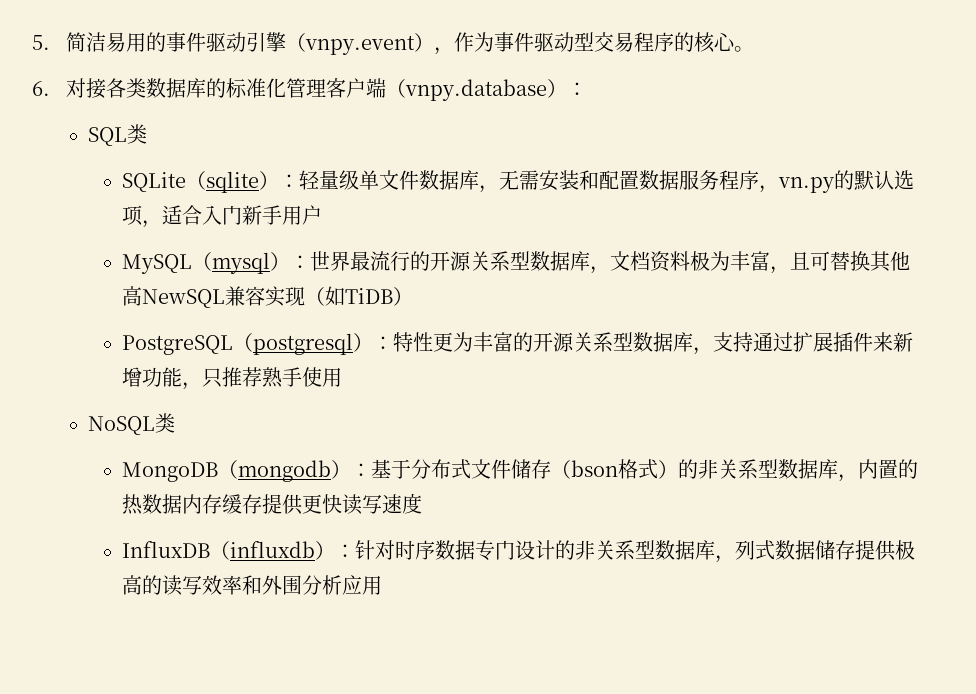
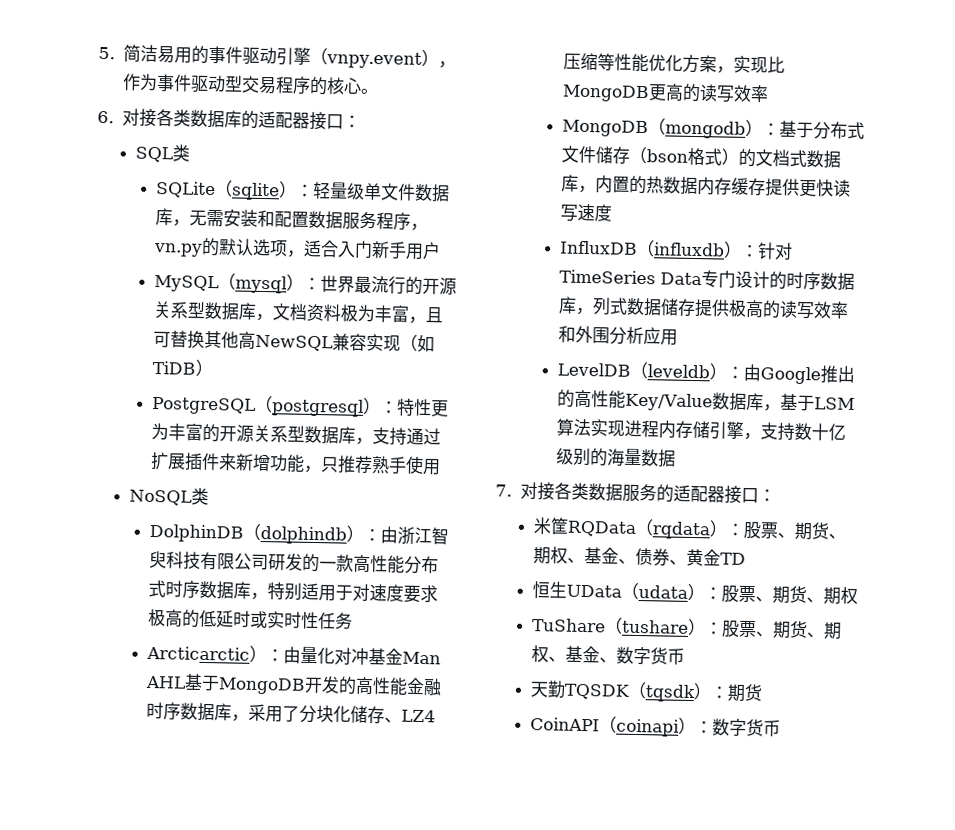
- 6.对接各类数据库的标准化管理客户端（vnpy.database）：
+ 6.对接各类数据库的适配器接口：
+ DolphinDB（dolphindb）：由浙江智臾科技有限公司研发的一款高性能分布式时序数据库，特别适用于对速度要求极高的低延时或实时性任务
+ Arcticarctic）：由量化对冲基金Man AHL基于MongoDB开发的高性能金融时序数据库，采用了分块化储存、LZ4压缩等性能优化方案，实现比MongoDB更高的读写效率
- MongoDB（mongodb）：基于分布式文件储存（bson格式）的非关系型数据库，内置的热数据内存缓存提供更快读写速度
+ MongoDB（mongodb）：基于分布式文件储存（bson格式）的文档式数据库，内置的热数据内存缓存提供更快读写速度
- InfluxDB（influxdb）：针对时序数据专门设计的非关系型数据库，列式数据储存提供极高的读写效率和外围分析应用
+ InfluxDB（influxdb）：针对TimeSeries Data专门设计的时序数据库，列式数据储存提供极高的读写效率和外围分析应用
+ LevelDB（leveldb）：由Google推出的高性能Key/Value数据库，基于LSM算法实现进程内存储引擎，支持数十亿级别的海量数据
+ 7.对接各类数据服务的适配器接口：
+ 米筐RQData（rqdata）：股票、期货、期权、基金、债券、黄金TD
+ 恒生UData（udata）：股票、期货、期权
+ TuShare（tushare）：股票、期货、期权、基金、数字货币
+ 天勤TQSDK（tqsdk）：期货
+ CoinAPI（coinapi）：数字货币

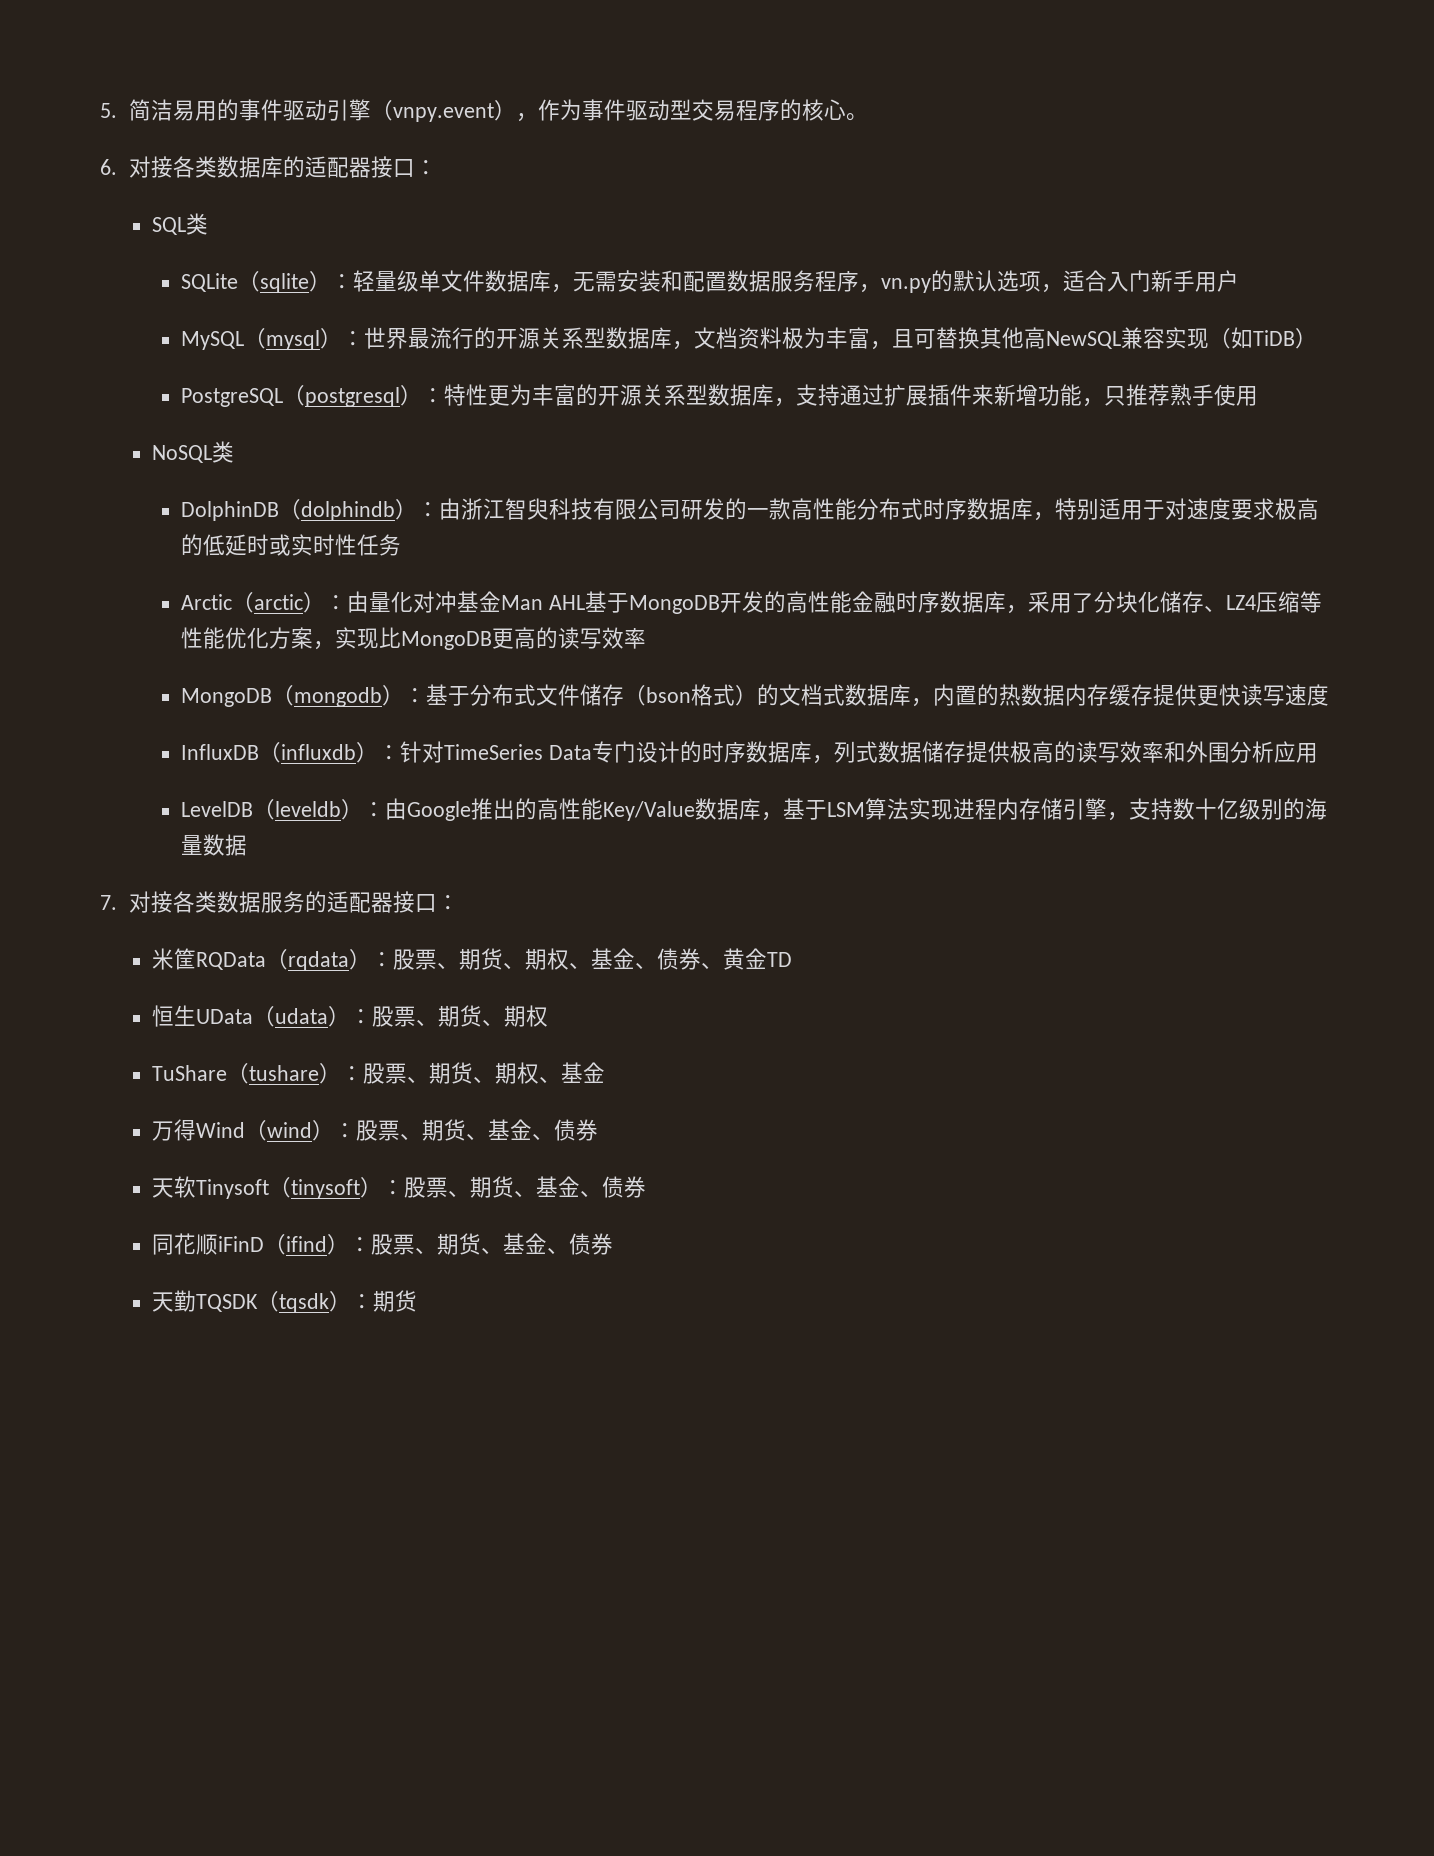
- Arcticarctic）：由量化对冲基金Man AHL基于MongoDB开发的高性能金融时序数据库，采用了分块化储存、LZ4压缩等性能优化方案，实现比MongoDB更高的读写效率
+ Arctic（arctic）：由量化对冲基金Man AHL基于MongoDB开发的高性能金融时序数据库，采用了分块化储存、LZ4压缩等性能优化方案，实现比MongoDB更高的读写效率
- TuShare（tushare）：股票、期货、期权、基金、数字货币
+ TuShare（tushare）：股票、期货、期权、基金
+ 万得Wind（wind）：股票、期货、基金、债券
+ 天软Tinysoft（tinysoft）：股票、期货、基金、债券
+ 同花顺iFinD（ifind）：股票、期货、基金、债券
- CoinAPI（coinapi）：数字货币

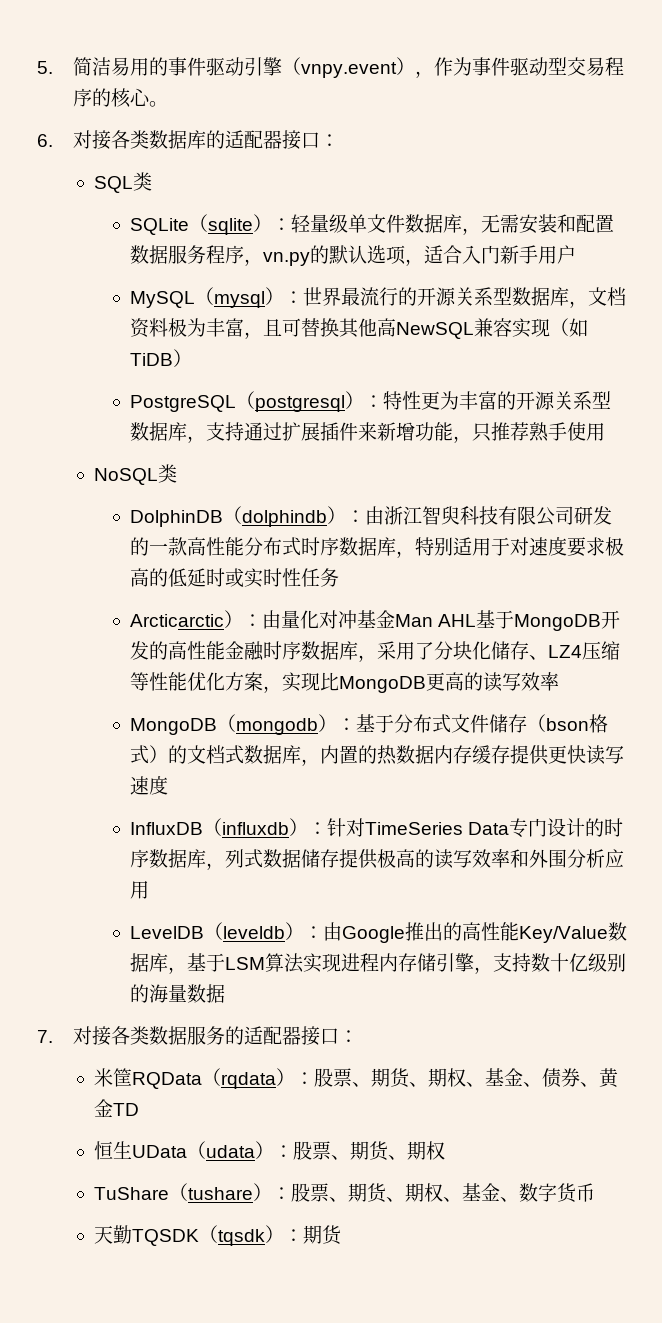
- Arctic（arctic）：由量化对冲基金Man AHL基于MongoDB开发的高性能金融时序数据库，采用了分块化储存、LZ4压缩等性能优化方案，实现比MongoDB更高的读写效率
+ Arcticarctic）：由量化对冲基金Man AHL基于MongoDB开发的高性能金融时序数据库，采用了分块化储存、LZ4压缩等性能优化方案，实现比MongoDB更高的读写效率
- TuShare（tushare）：股票、期货、期权、基金
- 万得Wind（wind）：股票、期货、基金、债券
- 天软Tinysoft（tinysoft）：股票、期货、基金、债券
- 同花顺iFinD（ifind）：股票、期货、基金、债券
+ TuShare（tushare）：股票、期货、期权、基金、数字货币

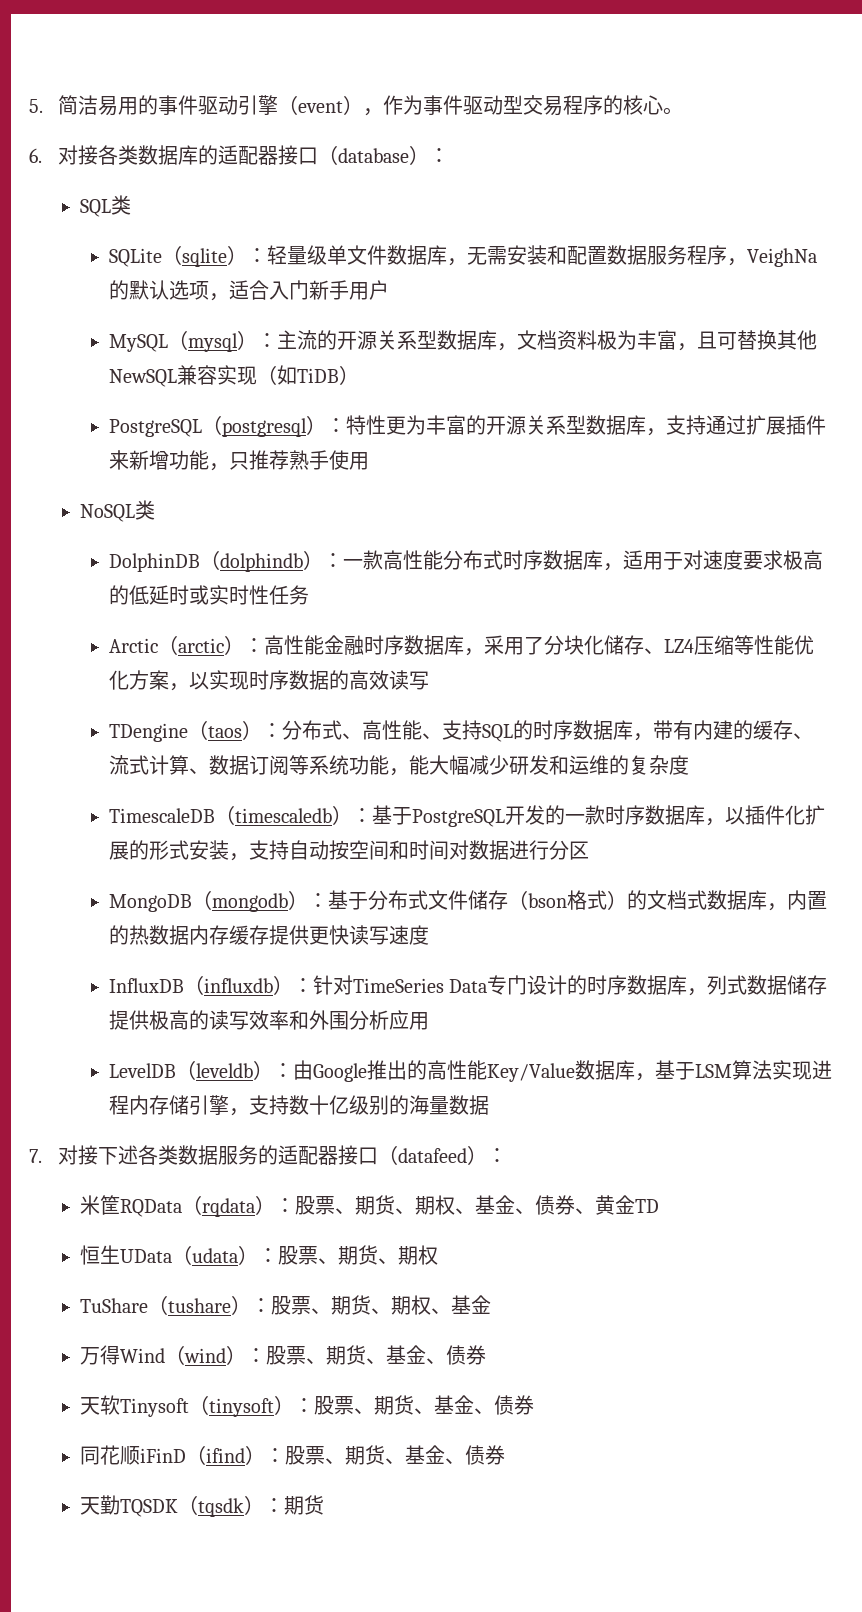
- 5.简洁易用的事件驱动引擎（vnpy.event），作为事件驱动型交易程序的核心。
+ 5.简洁易用的事件驱动引擎（event），作为事件驱动型交易程序的核心。
- 6.对接各类数据库的适配器接口：
+ 6.对接各类数据库的适配器接口（database）：
- SQLite（sqlite）：轻量级单文件数据库，无需安装和配置数据服务程序，vn.py的默认选项，适合入门新手用户
+ SQLite（sqlite）：轻量级单文件数据库，无需安装和配置数据服务程序，VeighNa的默认选项，适合入门新手用户
- MySQL（mysql）：世界最流行的开源关系型数据库，文档资料极为丰富，且可替换其他高NewSQL兼容实现（如TiDB）
+ MySQL（mysql）：主流的开源关系型数据库，文档资料极为丰富，且可替换其他NewSQL兼容实现（如TiDB）
- DolphinDB（dolphindb）：由浙江智臾科技有限公司研发的一款高性能分布式时序数据库，特别适用于对速度要求极高的低延时或实时性任务
+ DolphinDB（dolphindb）：一款高性能分布式时序数据库，适用于对速度要求极高的低延时或实时性任务
- Arcticarctic）：由量化对冲基金Man AHL基于MongoDB开发的高性能金融时序数据库，采用了分块化储存、LZ4压缩等性能优化方案，实现比MongoDB更高的读写效率
+ Arctic（arctic）：高性能金融时序数据库，采用了分块化储存、LZ4压缩等性能优化方案，以实现时序数据的高效读写
+ TDengine（taos）：分布式、高性能、支持SQL的时序数据库，带有内建的缓存、流式计算、数据订阅等系统功能，能大幅减少研发和运维的复杂度
+ TimescaleDB（timescaledb）：基于PostgreSQL开发的一款时序数据库，以插件化扩展的形式安装，支持自动按空间和时间对数据进行分区
- 7.对接各类数据服务的适配器接口：
+ 7.对接下述各类数据服务的适配器接口（datafeed）：
- TuShare（tushare）：股票、期货、期权、基金、数字货币
+ TuShare（tushare）：股票、期货、期权、基金
+ 万得Wind（wind）：股票、期货、基金、债券
+ 天软Tinysoft（tinysoft）：股票、期货、基金、债券
+ 同花顺iFinD（ifind）：股票、期货、基金、债券

